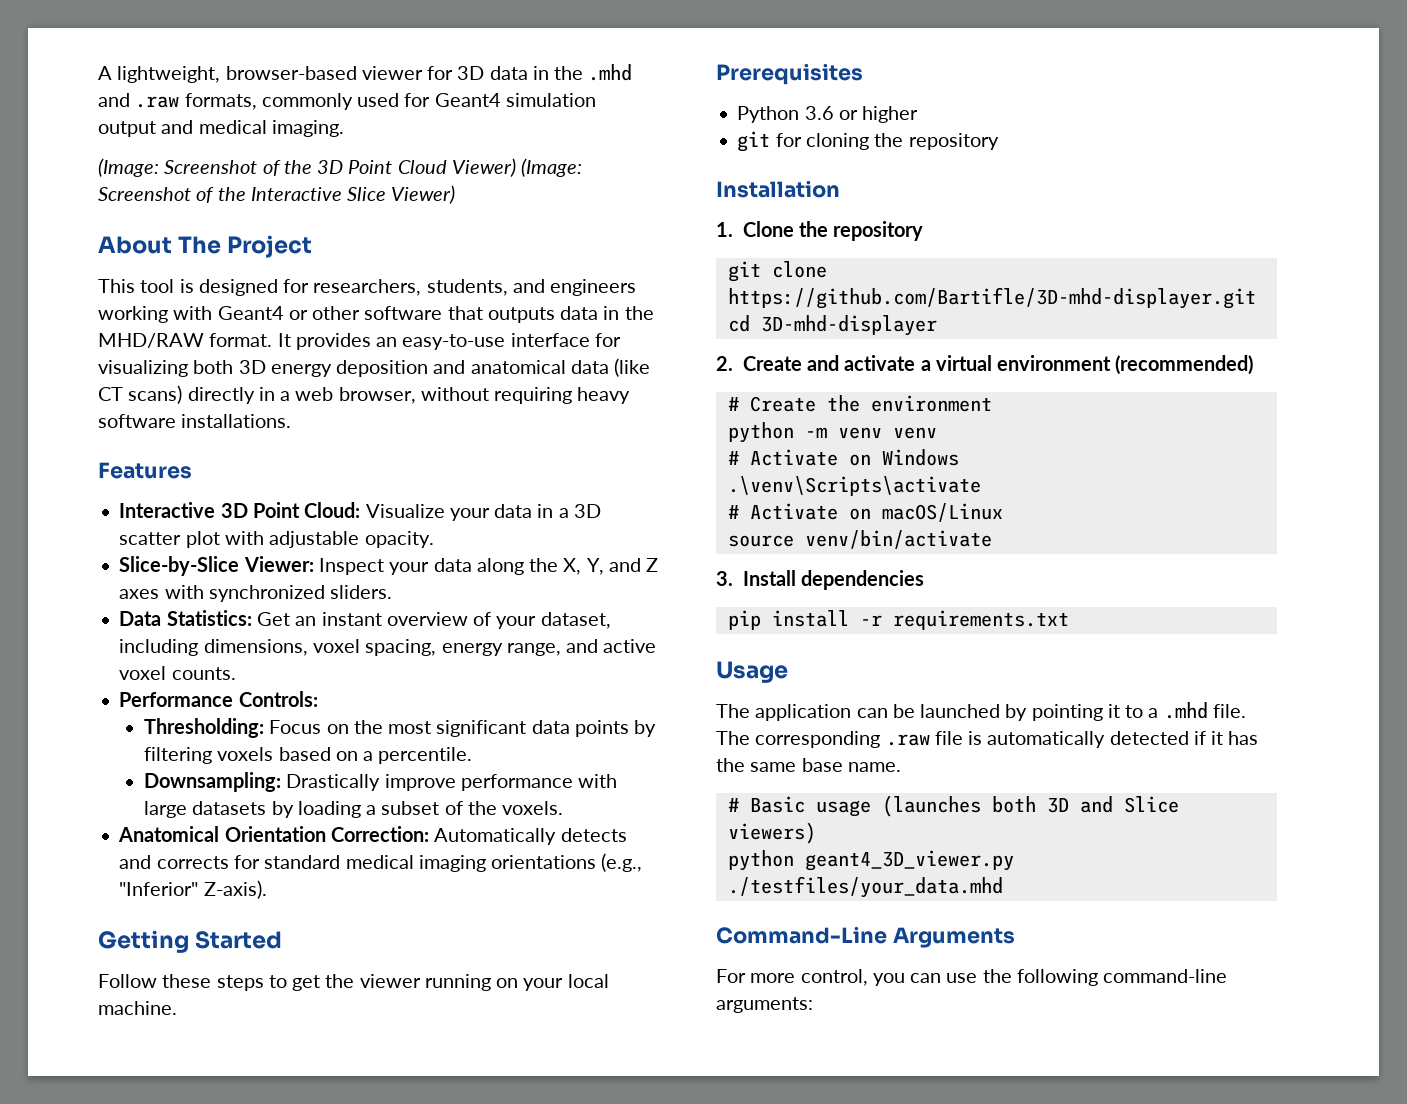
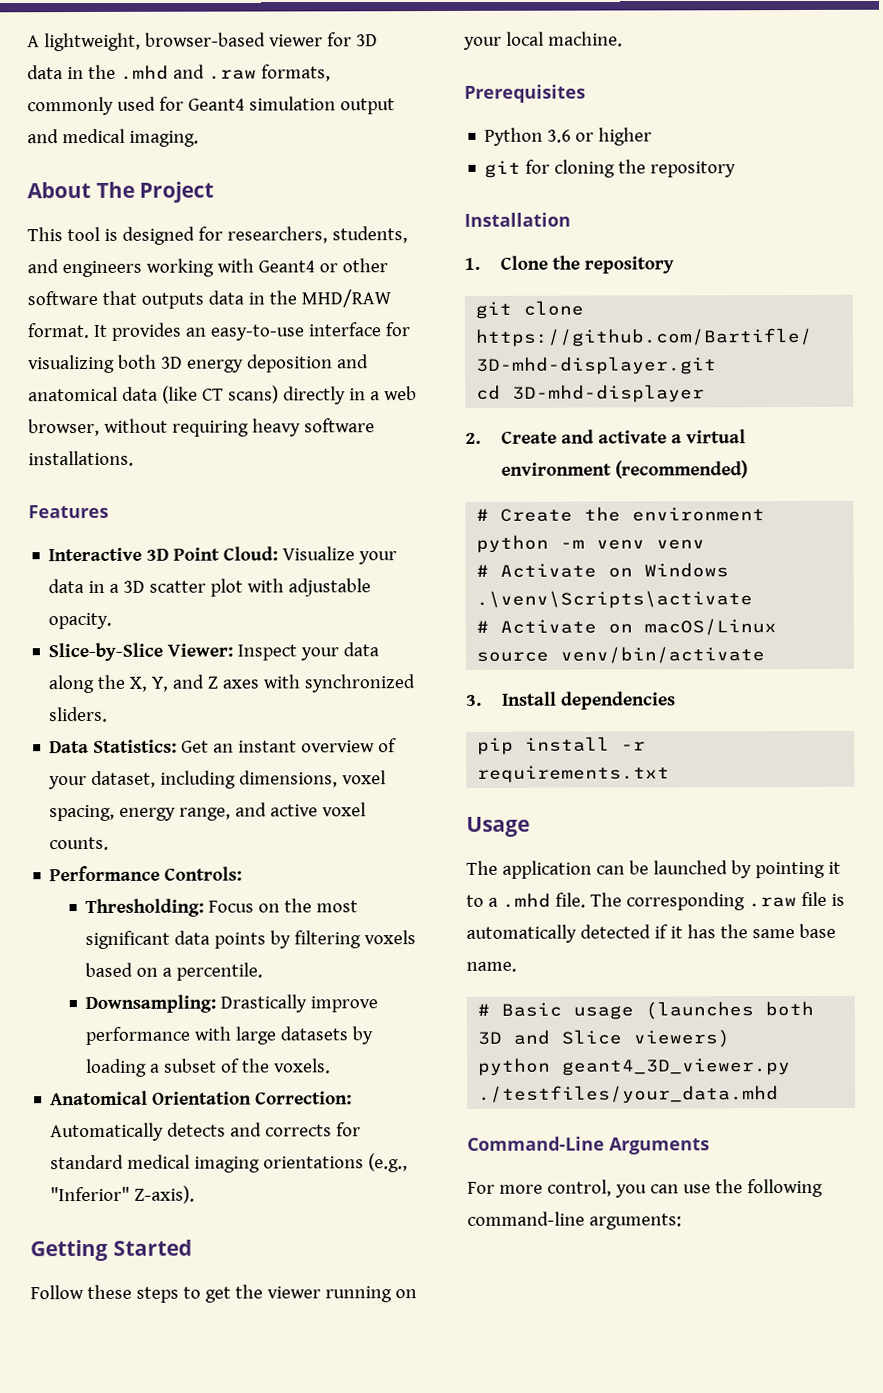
- (Image: Screenshot of the 3D Point Cloud Viewer) (Image: Screenshot of the Interactive Slice Viewer)

